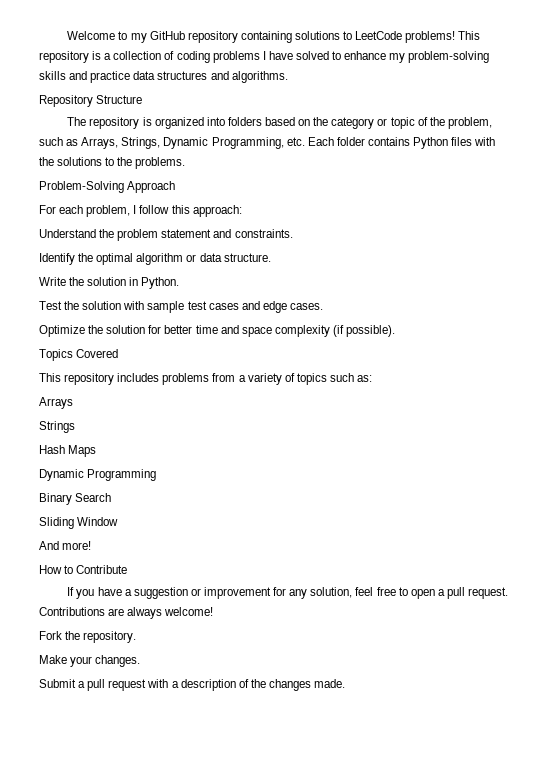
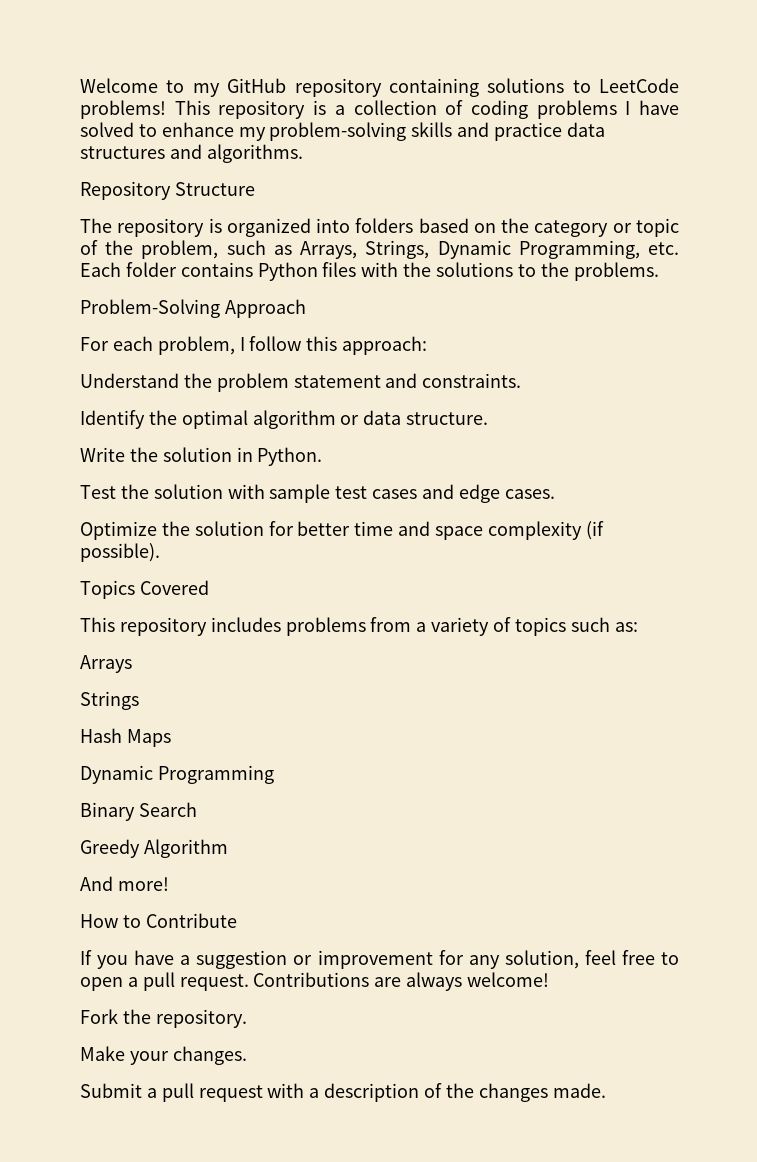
- Sliding Window
+ Greedy Algorithm

